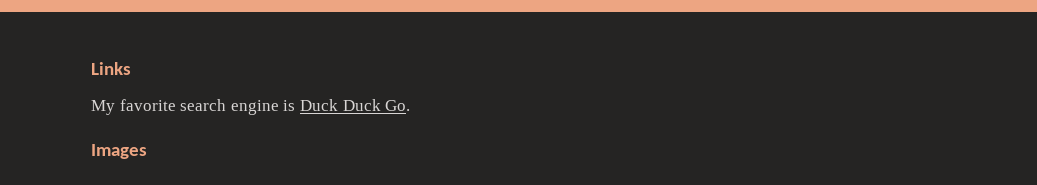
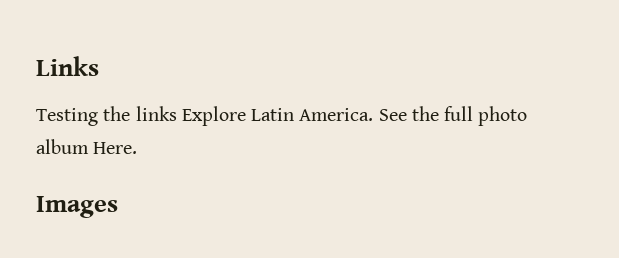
- My favorite search engine is Duck Duck Go.
+ Testing the links Explore Latin America. See the full photo album Here.

